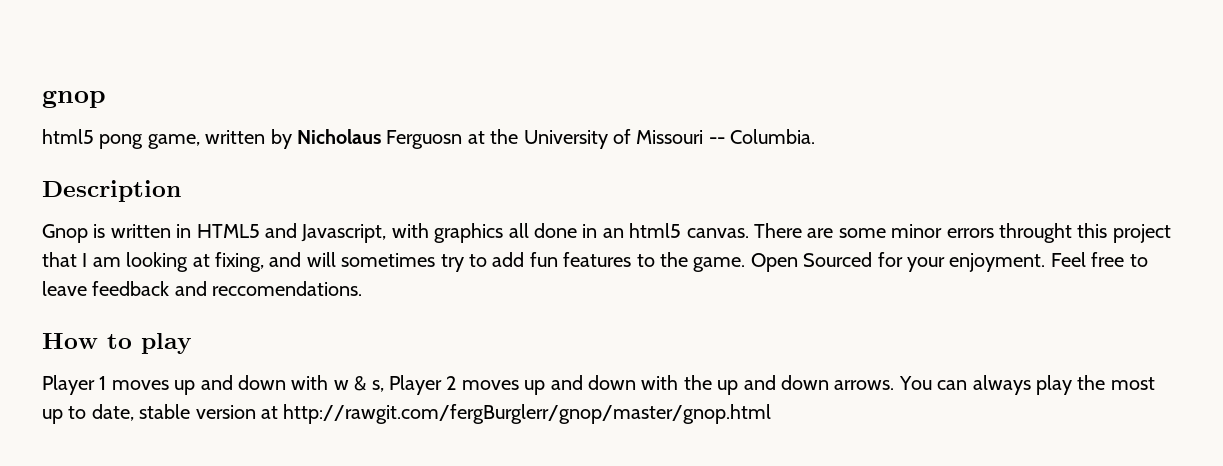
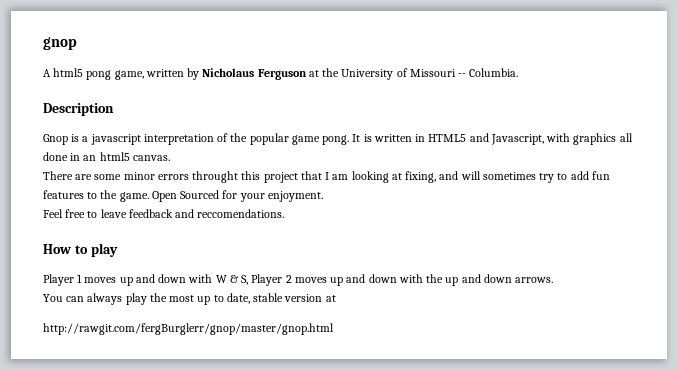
- html5 pong game, written by Nicholaus Ferguosn at the University of Missouri -- Columbia.
+ A html5 pong game, written by Nicholaus Ferguson at the University of Missouri -- Columbia.
- Gnop is written in HTML5 and Javascript, with graphics all done in an html5 canvas. There are some minor errors throught this project that I am looking at fixing, and will sometimes try to add fun features to the game.
+ Gnop is a javascript interpretation of the popular game pong. It is written in HTML5 and Javascript, with graphics all done in an html5 canvas.
+ There are some minor errors throught this project that I am looking at fixing, and will sometimes try to add fun features to the game.
- Open Sourced for your enjoyment. Feel free to leave feedback and reccomendations.
+ Open Sourced for your enjoyment.
+ Feel free to leave feedback and reccomendations.
- Player 1 moves up and down with w & s, Player 2 moves up and down with the up and down arrows. You can always play the most up to date, stable version at http://rawgit.com/fergBurglerr/gnop/master/gnop.html
+ Player 1 moves up and down with W & S, Player 2 moves up and down with the up and down arrows.
+ You can always play the most up to date, stable version at
+ http://rawgit.com/fergBurglerr/gnop/master/gnop.html

